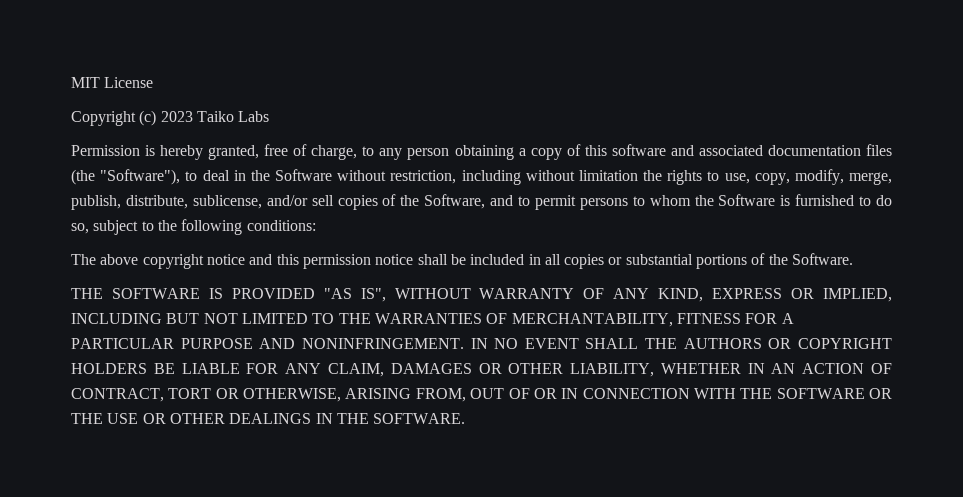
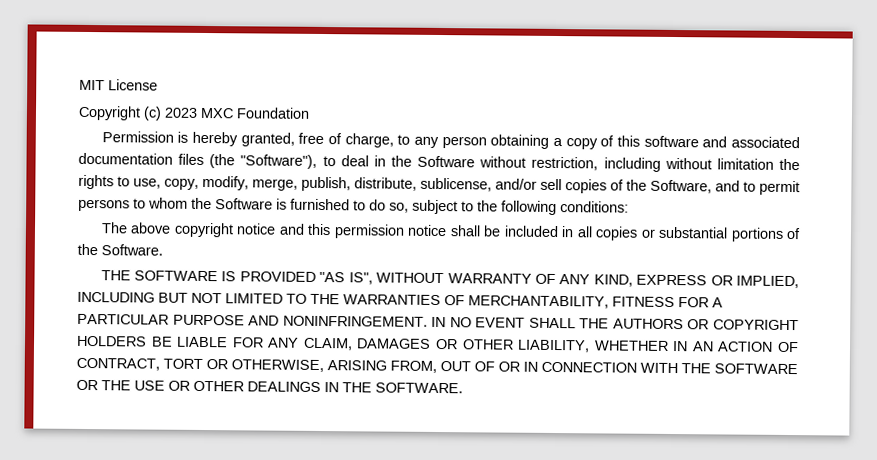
- Copyright (c) 2023 Taiko Labs
+ Copyright (c) 2023 MXC Foundation

